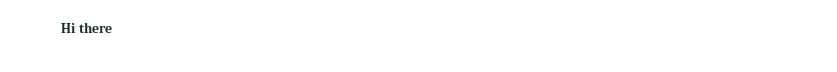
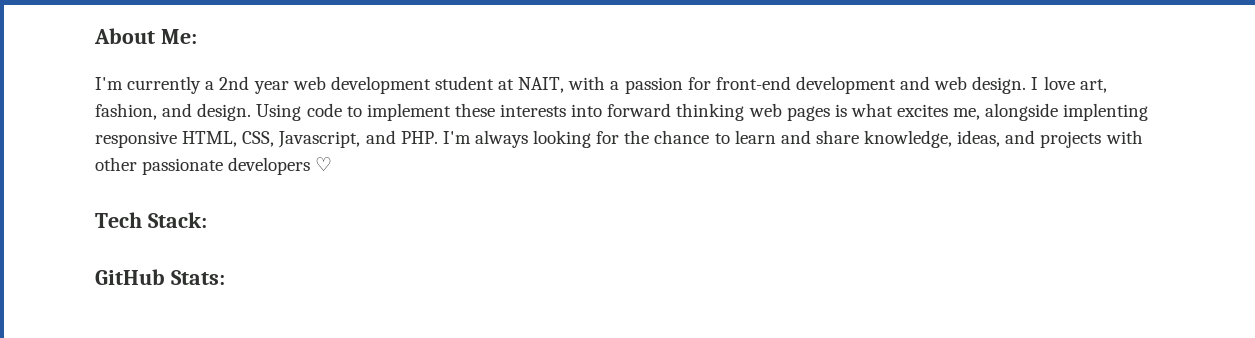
- Hi there
+ About Me:
+ I'm currently a 2nd year web development student at NAIT, with a passion for front-end development and web design. I love art, fashion, and design. Using code to implement these interests into forward thinking web pages is what excites me, alongside implenting responsive HTML, CSS, Javascript, and PHP. I'm always looking for the chance to learn and share knowledge, ideas, and projects with other passionate developers ♡
+ Tech Stack:
+ GitHub Stats:

